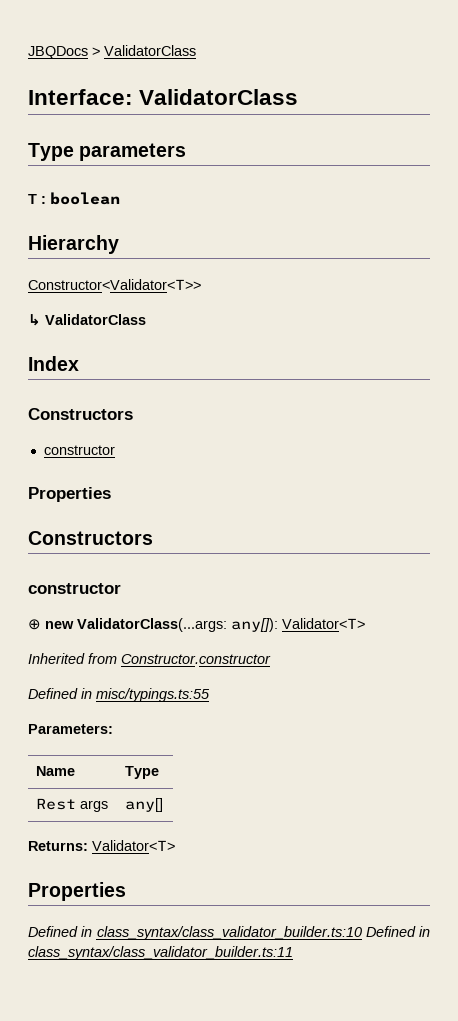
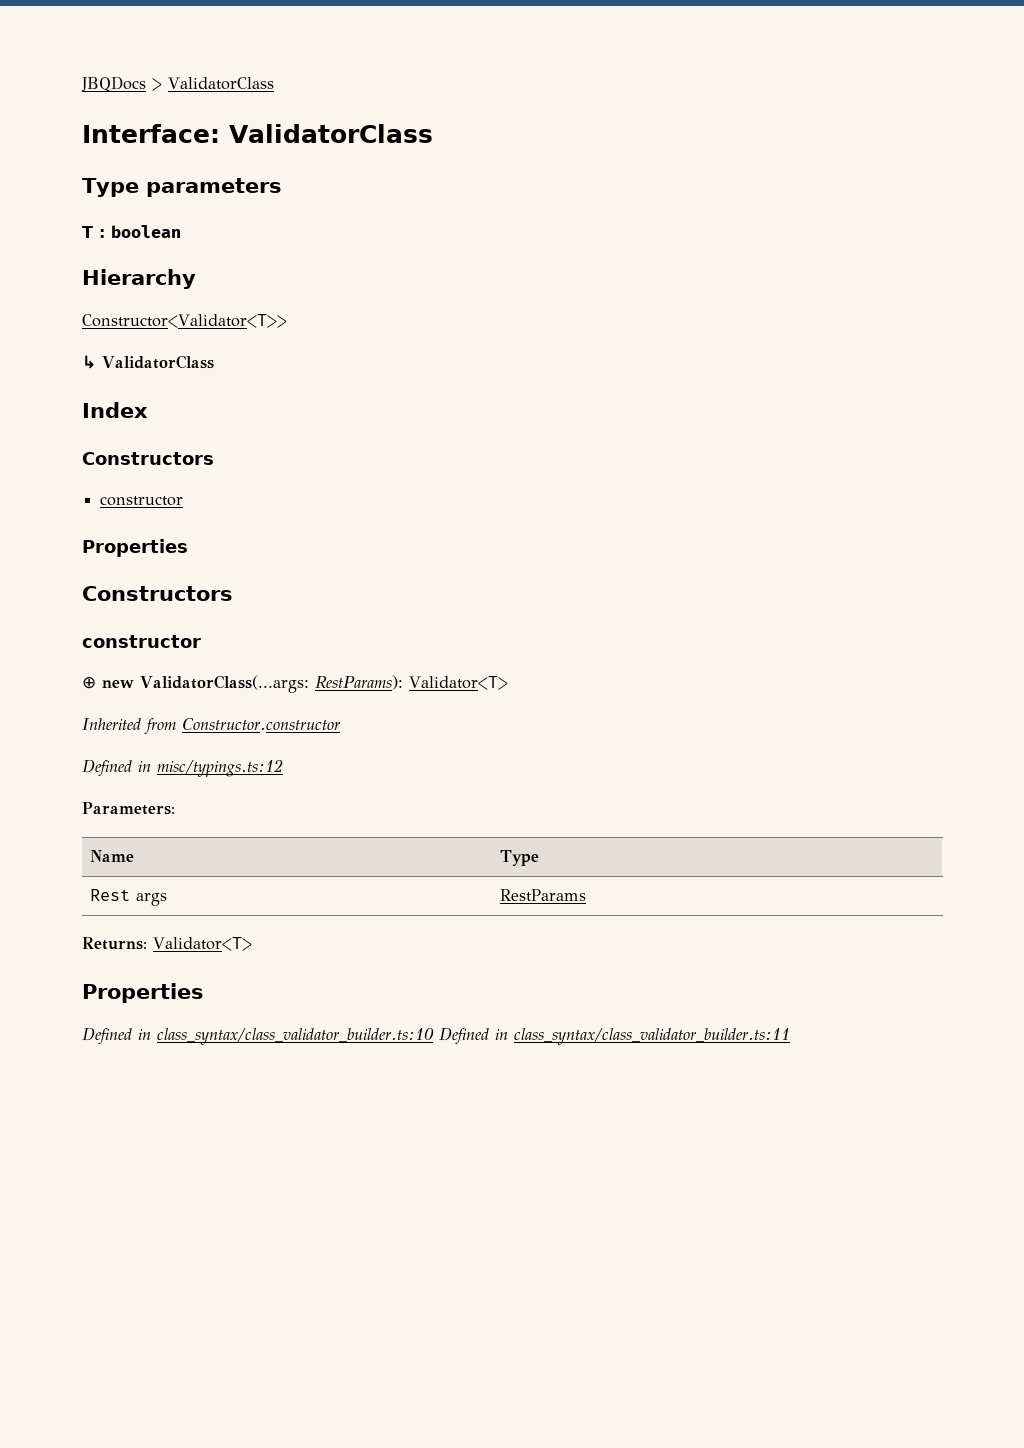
- ⊕ new ValidatorClass(...args: any[]): Validator<T>
+ ⊕ new ValidatorClass(...args: RestParams): Validator<T>
- Defined in misc/typings.ts:55
+ Defined in misc/typings.ts:12
- Rest args | any[]
+ Rest args | RestParams

